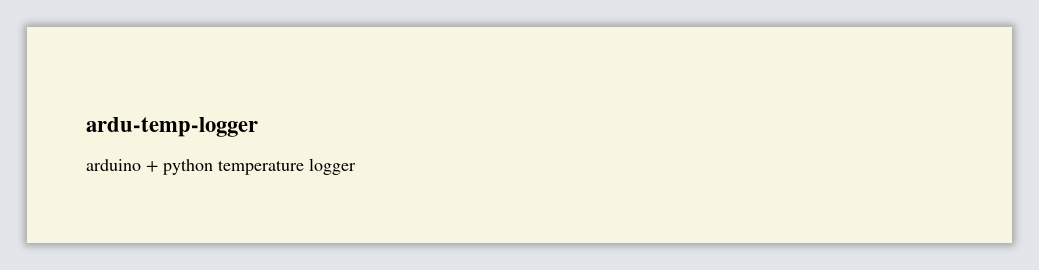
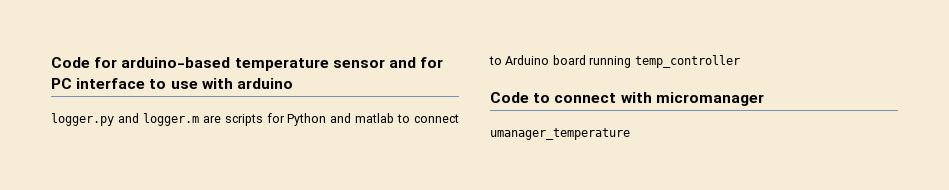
- ardu-temp-logger
- arduino + python temperature logger
+ Code for arduino-based temperature sensor and for PC interface to use with arduino
+ logger.py and logger.m are scripts for Python and matlab to connect to Arduino board running temp_controller
+ Code to connect with micromanager
+ umanager_temperature

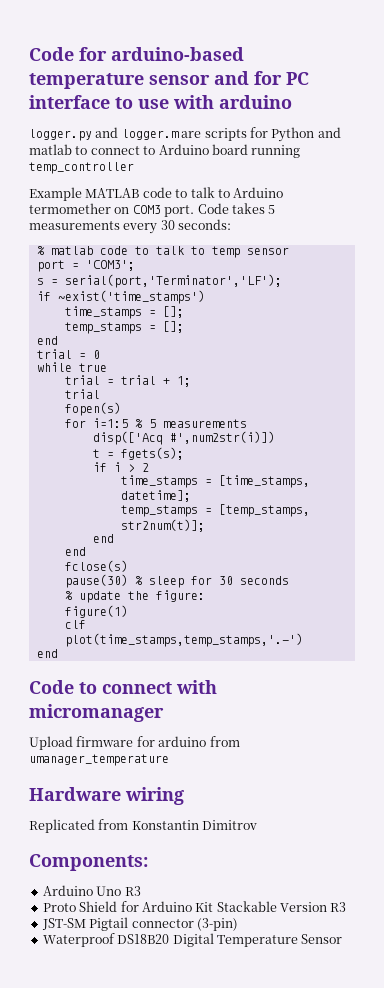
+ Example MATLAB code to talk to Arduino termomether on COM3 port. Code takes 5 measurements every 30 seconds:
+ % matlab code to talk to temp sensor
+ port = 'COM3';
+ s = serial(port,'Terminator','LF');
+ if ~exist('time_stamps')
+ time_stamps = [];
+ temp_stamps = [];
+ end
+ trial = 0
+ while true
+ trial = trial + 1;
+ trial
+ fopen(s)
+ for i=1:5 % 5 measurements
+ disp(['Acq #',num2str(i)])
+ t = fgets(s);
+ if i > 2
+ time_stamps = [time_stamps, datetime];
+ temp_stamps = [temp_stamps, str2num(t)];
+ end
+ end
+ fclose(s)
+ pause(30) % sleep for 30 seconds
+ % update the figure:
+ figure(1)
+ clf
+ plot(time_stamps,temp_stamps,'.-')
+ end
- umanager_temperature
+ Upload firmware for arduino from umanager_temperature
+ Hardware wiring
+ Replicated from Konstantin Dimitrov
+ Components:
+ Arduino Uno R3
+ Proto Shield for Arduino Kit Stackable Version R3
+ JST-SM Pigtail connector (3-pin)
+ Waterproof DS18B20 Digital Temperature Sensor

